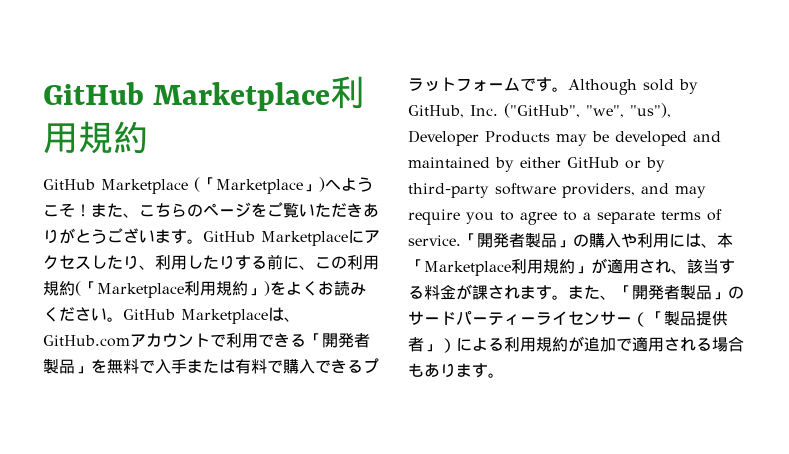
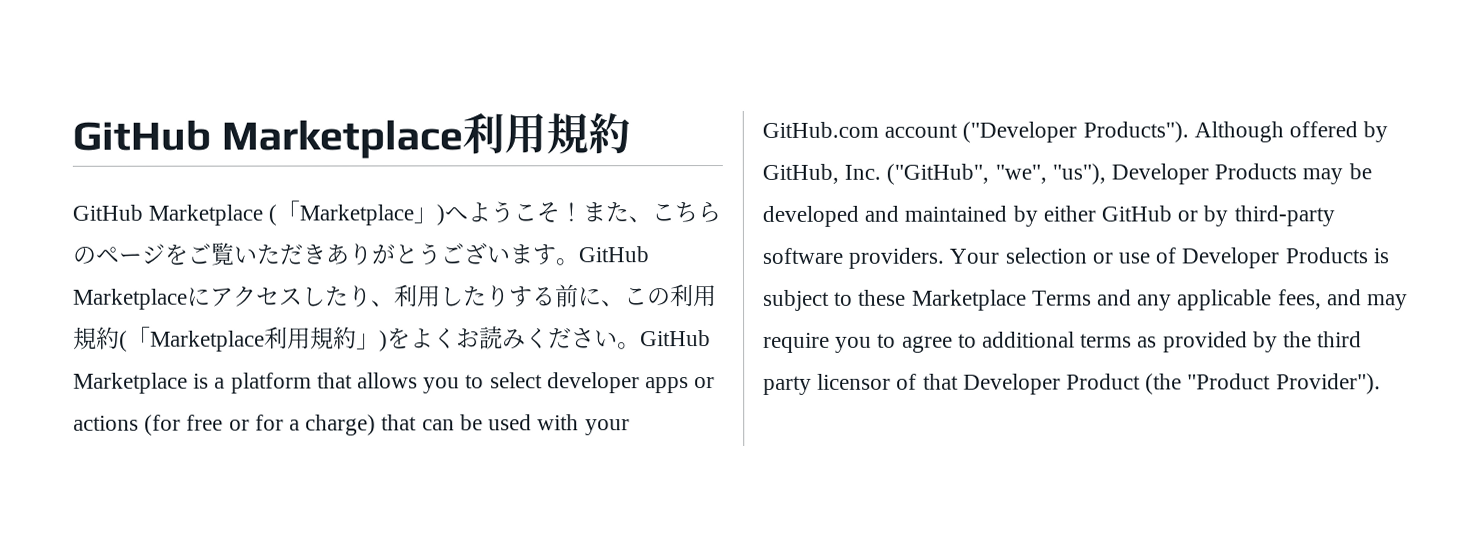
- GitHub Marketplaceは、GitHub.comアカウントで利用できる「開発者製品」を無料で入手または有料で購入できるプラットフォームです。Although sold by GitHub, Inc. ("GitHub", "we", "us"), Developer Products may be developed and maintained by either GitHub or by third-party software providers, and may require you to agree to a separate terms of service.「開発者製品」の購入や利用には、本「Marketplace利用規約」が適用され、該当する料金が課されます。また、「開発者製品」のサードパーティーライセンサー（「製品提供者」）による利用規約が追加で適用される場合もあります。
+ GitHub Marketplace is a platform that allows you to select developer apps or actions (for free or for a charge) that can be used with your GitHub.com account ("Developer Products"). Although offered by GitHub, Inc. ("GitHub", "we", "us"), Developer Products may be developed and maintained by either GitHub or by third-party software providers. Your selection or use of Developer Products is subject to these Marketplace Terms and any applicable fees, and may require you to agree to additional terms as provided by the third party licensor of that Developer Product (the "Product Provider").

